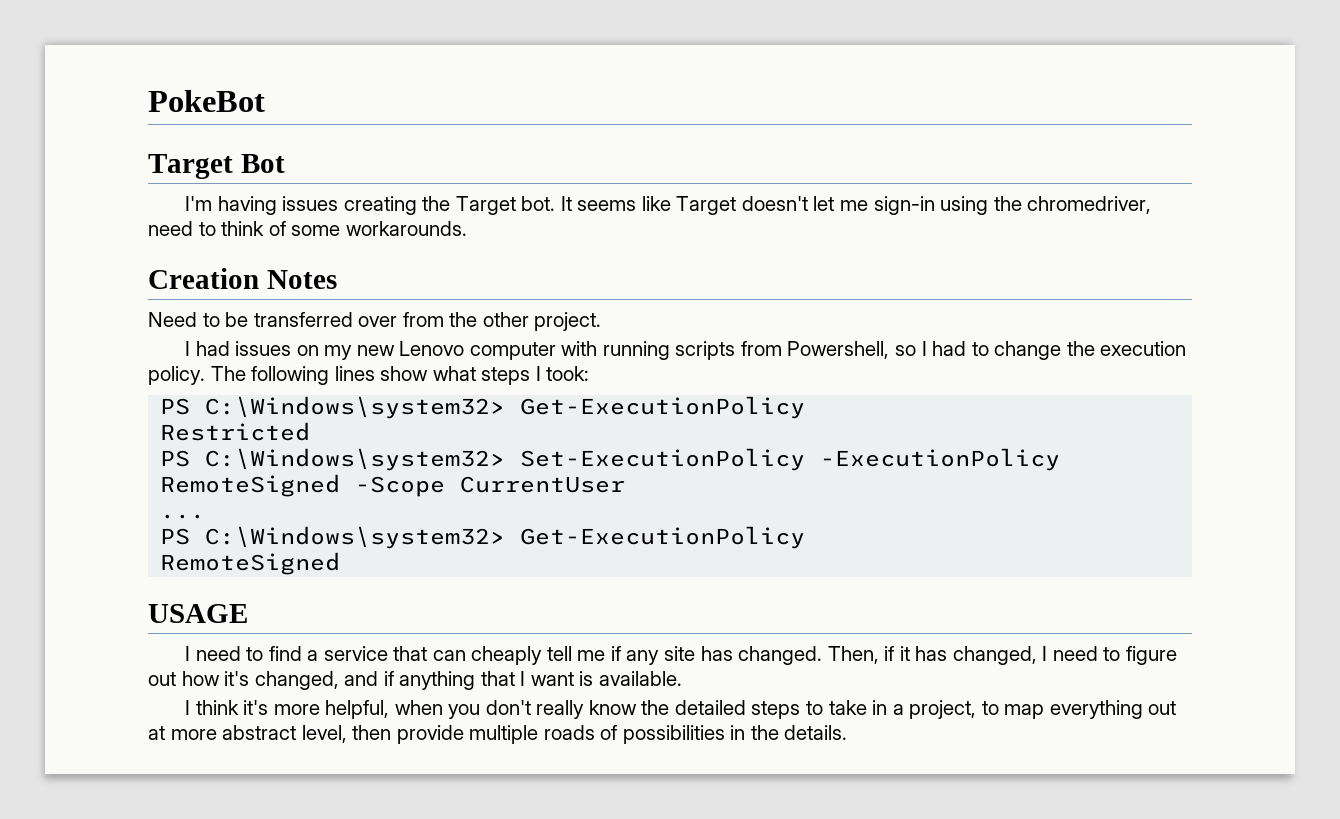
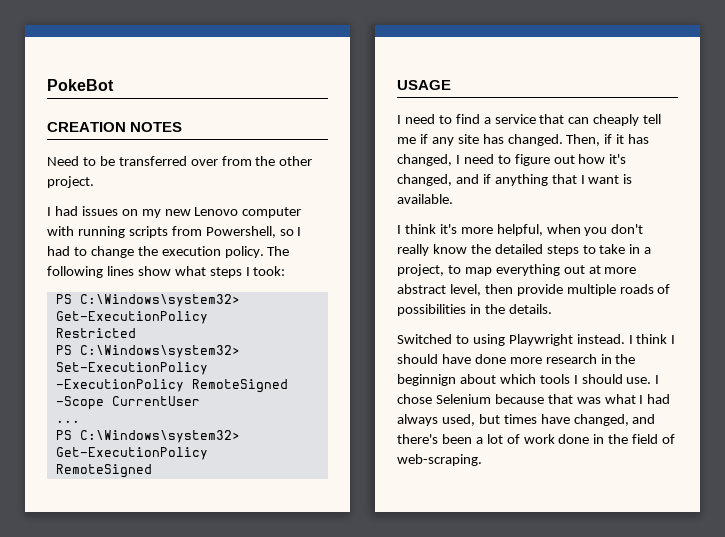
- Target Bot
- I'm having issues creating the Target bot. It seems like Target doesn't let me sign-in using the chromedriver, need to think of some workarounds.
- Creation Notes
+ CREATION NOTES
+ Switched to using Playwright instead. I think I should have done more research in the beginnign about which tools I should use. I chose Selenium because that was what I had always used, but times have changed, and there's been a lot of work done in the field of web-scraping.

